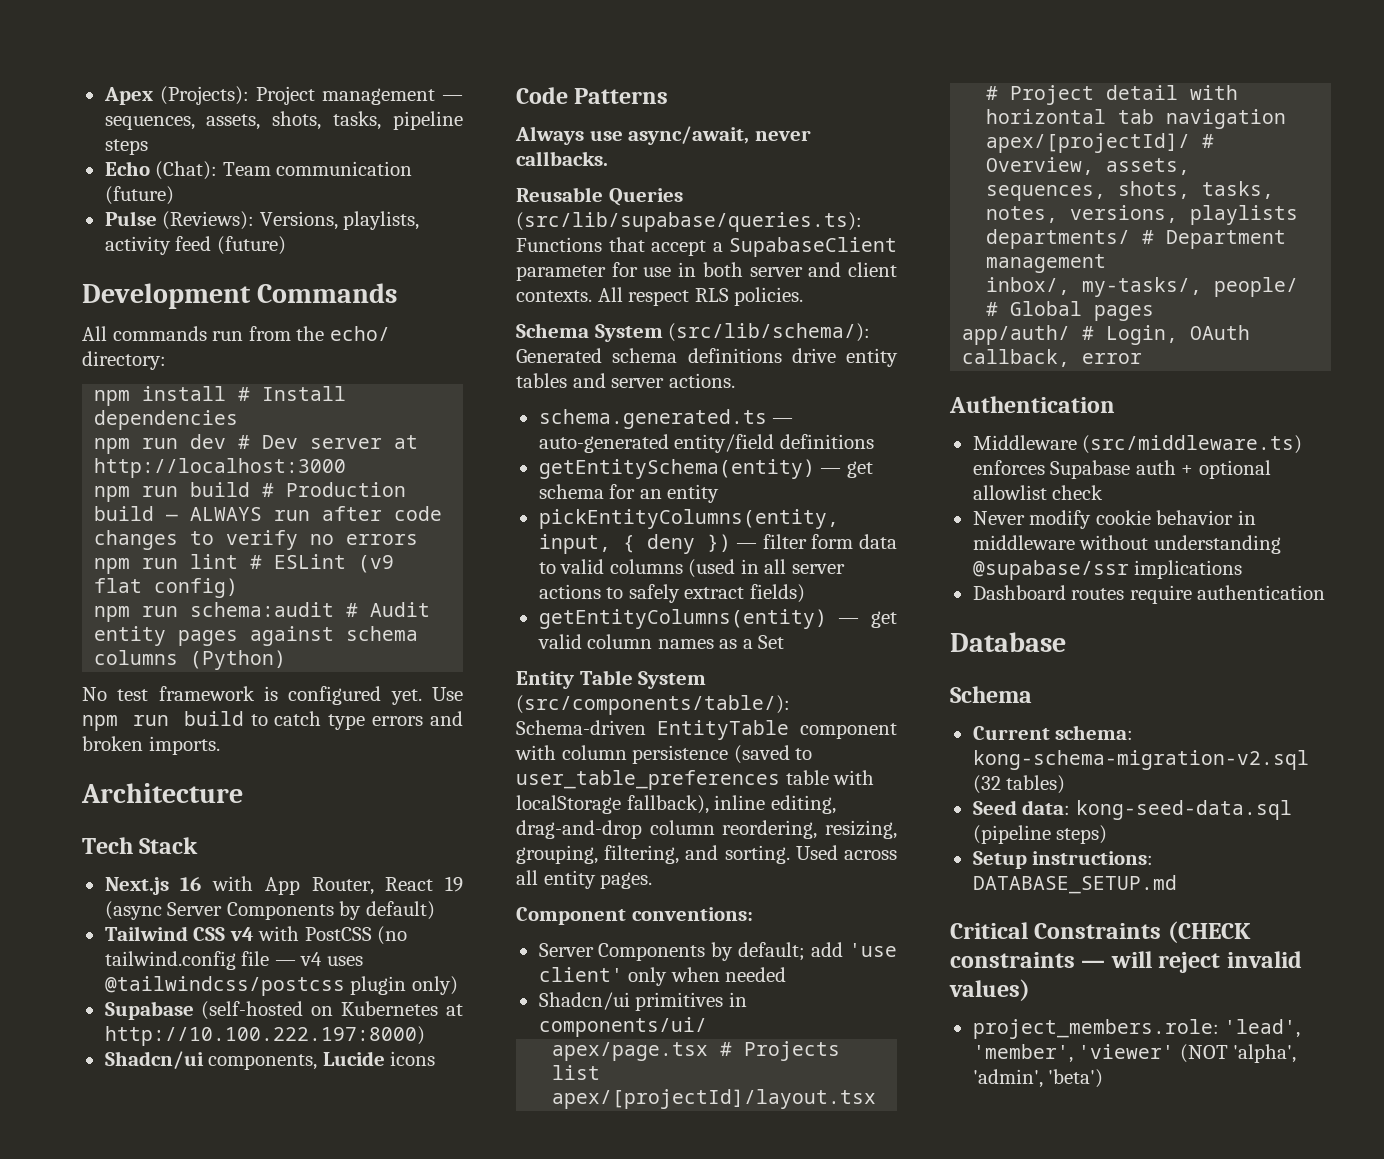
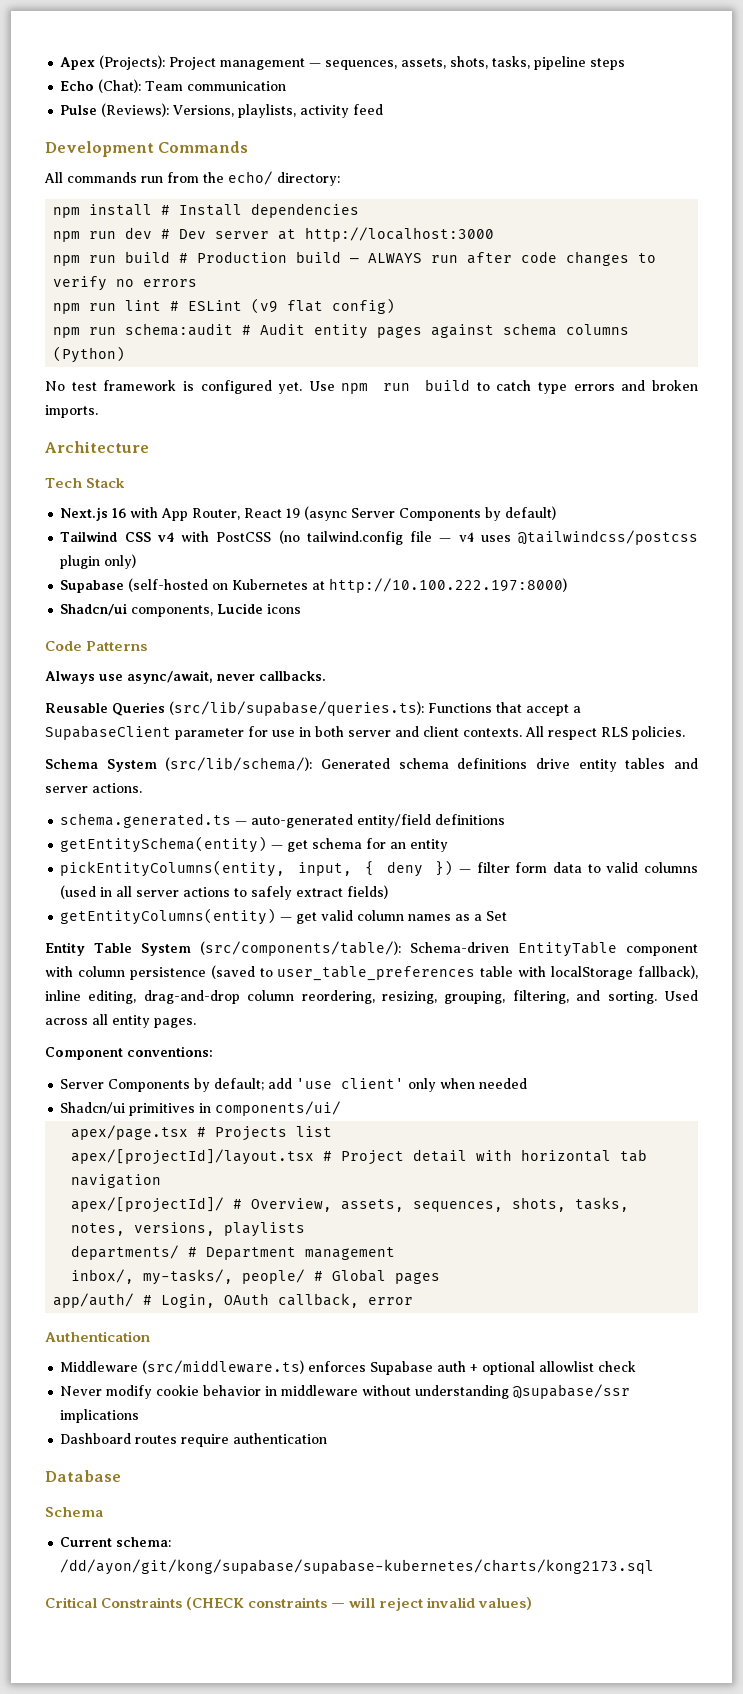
- Echo (Chat): Team communication (future)
+ Echo (Chat): Team communication
- Pulse (Reviews): Versions, playlists, activity feed (future)
+ Pulse (Reviews): Versions, playlists, activity feed
- Current schema: kong-schema-migration-v2.sql (32 tables)
- Seed data: kong-seed-data.sql (pipeline steps)
- Setup instructions: DATABASE_SETUP.md
+ Current schema: /dd/ayon/git/kong/supabase/supabase-kubernetes/charts/kong2173.sql
- project_members.role: 'lead', 'member', 'viewer' (NOT 'alpha', 'admin', 'beta')

